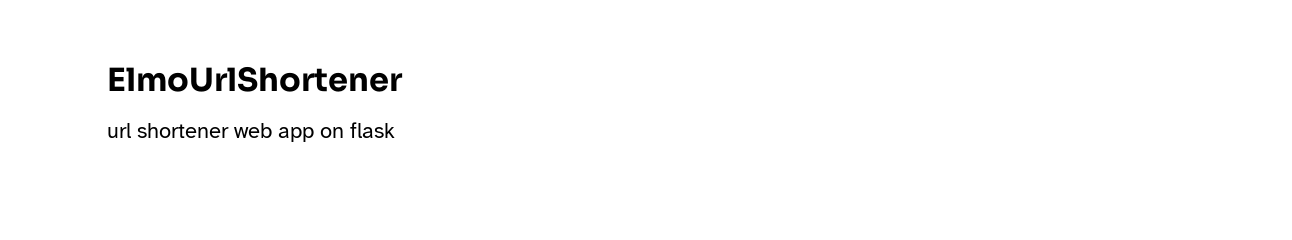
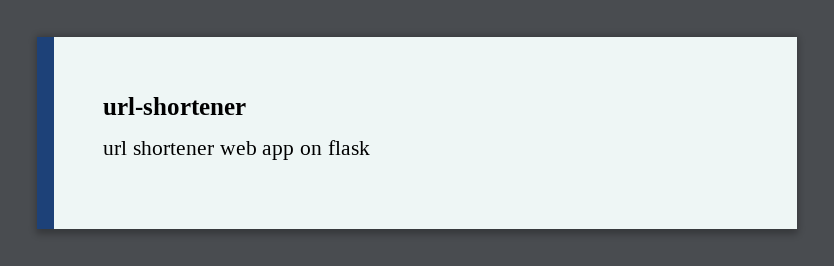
- ElmoUrlShortener
+ url-shortener

